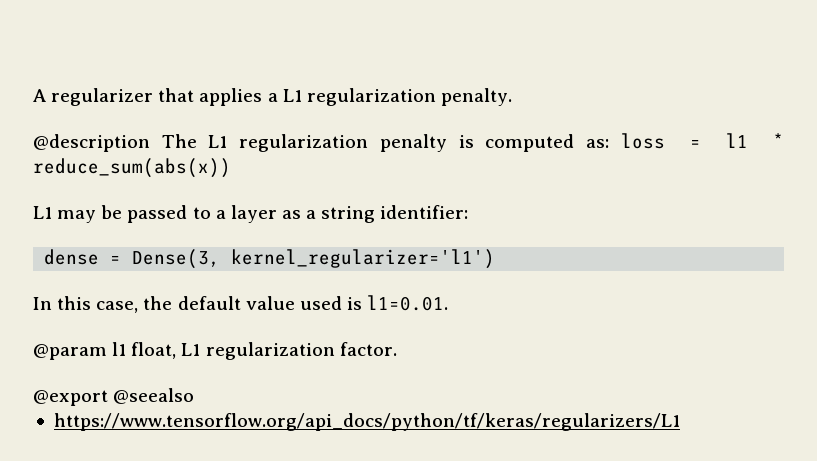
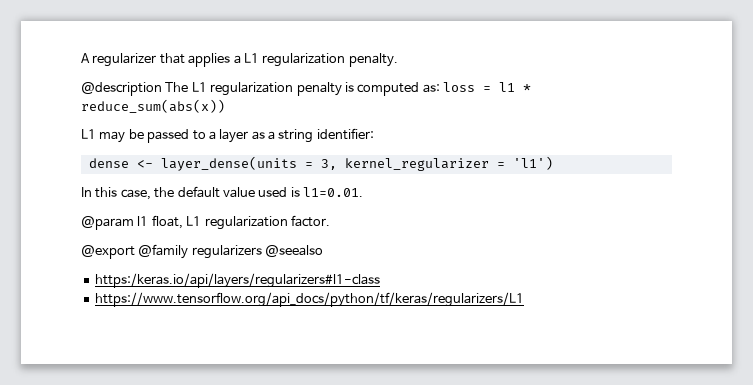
- dense = Dense(3, kernel_regularizer='l1')
+ dense <- layer_dense(units = 3, kernel_regularizer = 'l1')
- @export @seealso
+ @export @family regularizers @seealso
+ https:/keras.io/api/layers/regularizers#l1-class

